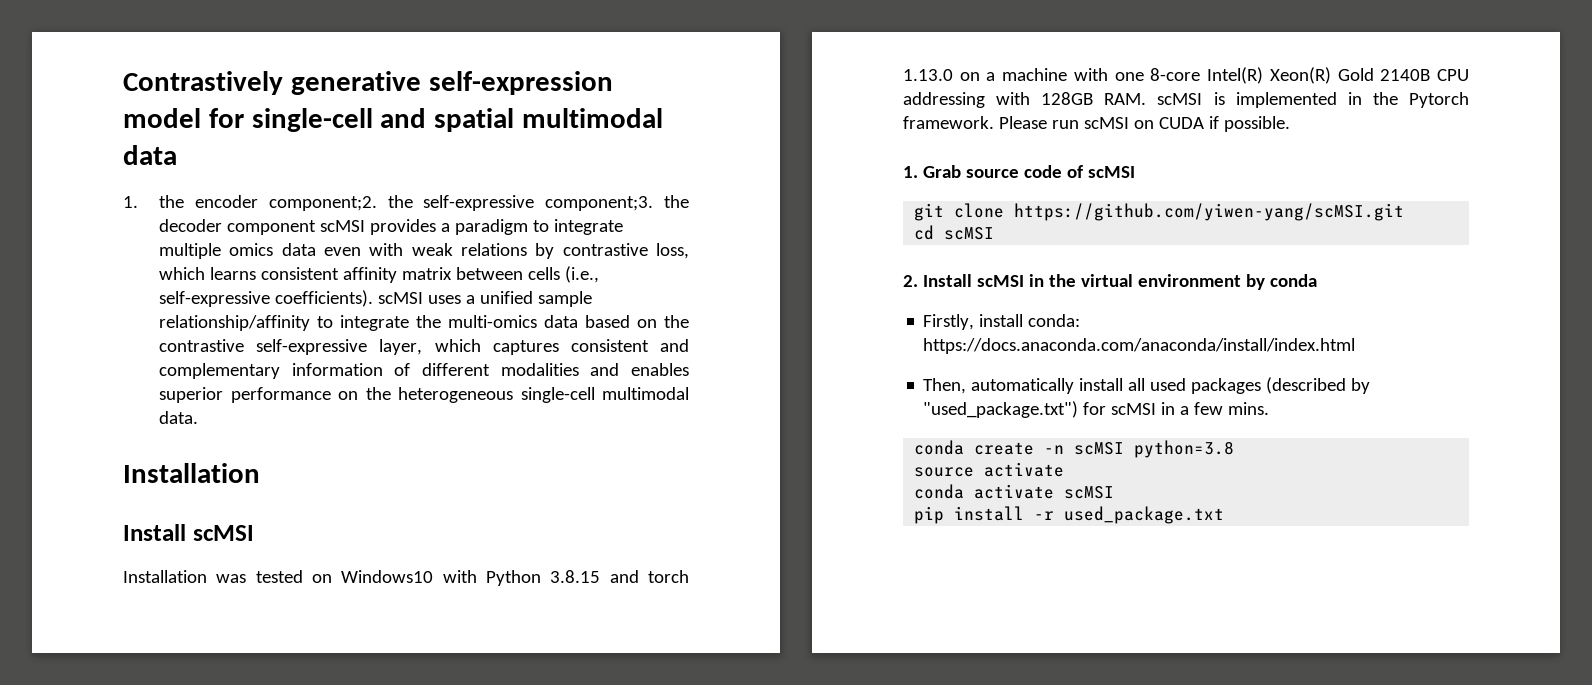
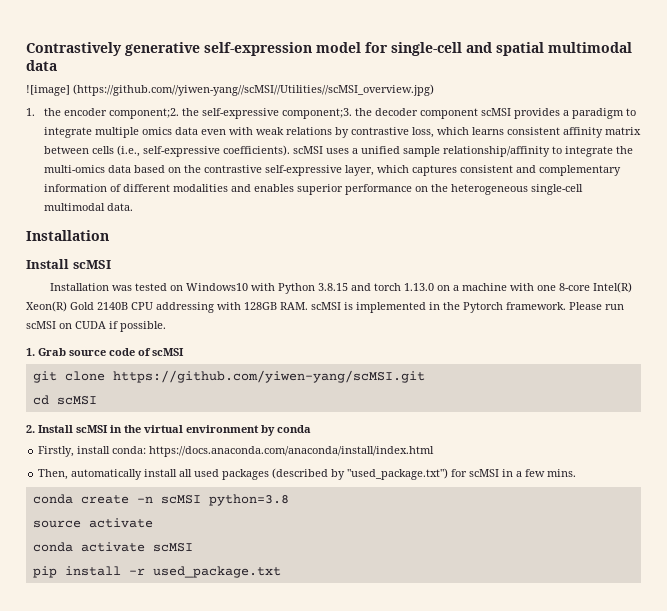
+ ![image] (https://github.com//yiwen-yang//scMSI//Utilities//scMSI_overview.jpg)

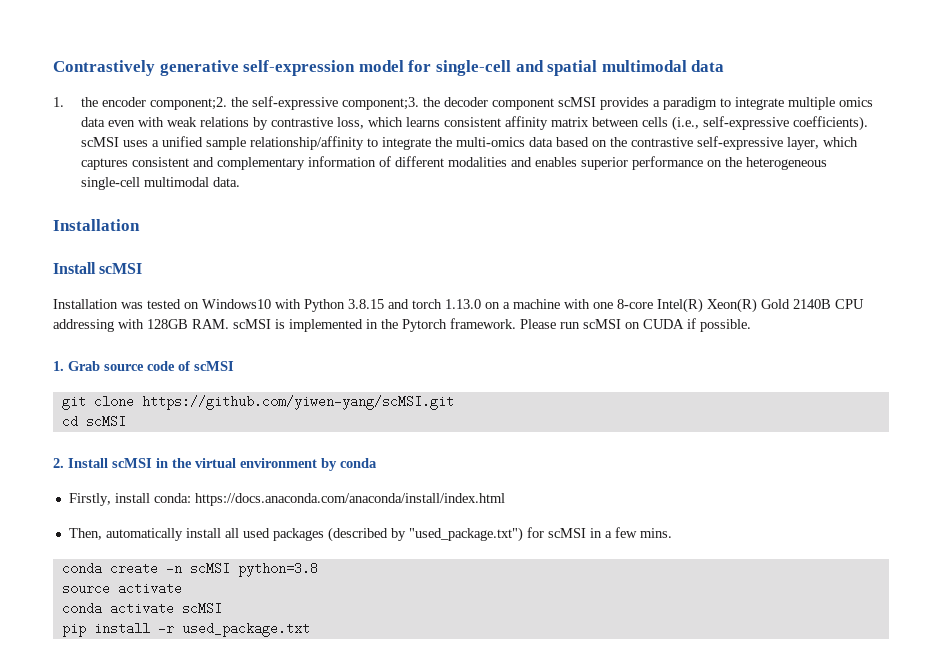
- ![image] (https://github.com//yiwen-yang//scMSI//Utilities//scMSI_overview.jpg)

